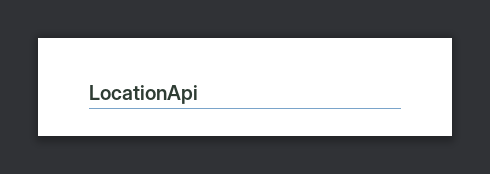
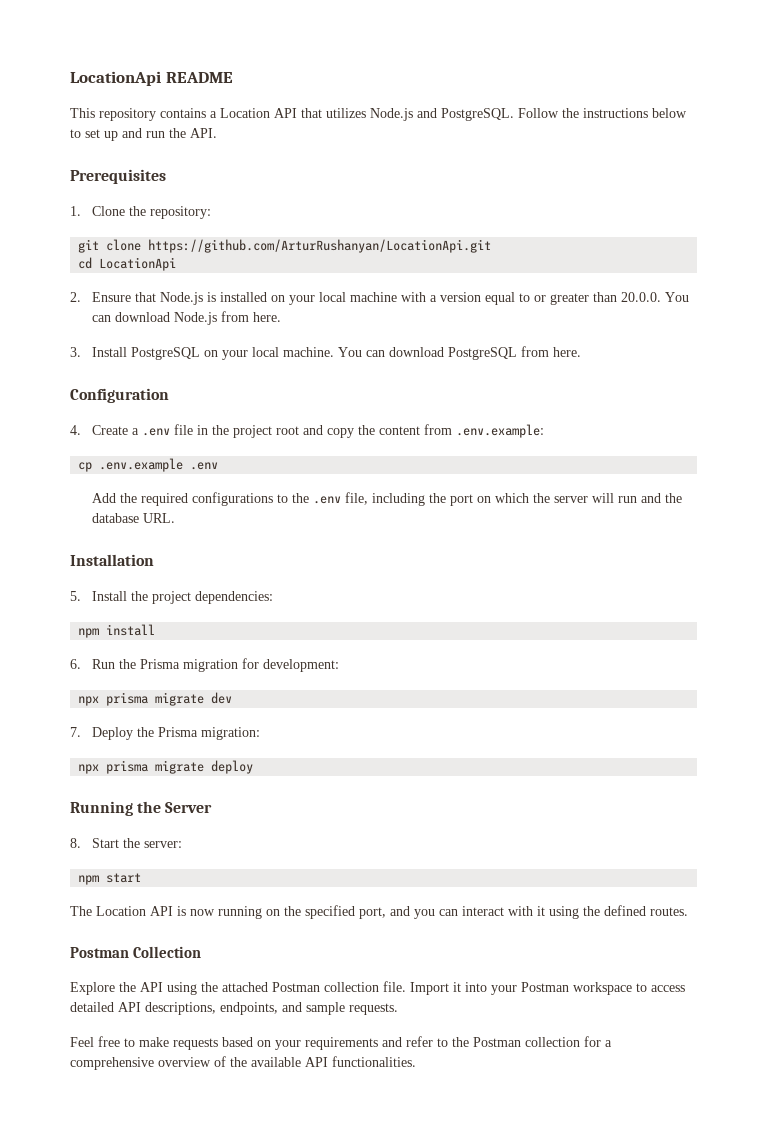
- LocationApi
+ LocationApi README
+ This repository contains a Location API that utilizes Node.js and PostgreSQL. Follow the instructions below to set up and run the API.
+ Prerequisites
+ 1. Clone the repository:
+ git clone https://github.com/ArturRushanyan/LocationApi.git
+ cd LocationApi
+ 2. Ensure that Node.js is installed on your local machine with a version equal to or greater than 20.0.0. You can download Node.js from here.
+ 3. Install PostgreSQL on your local machine. You can download PostgreSQL from here.
+ Configuration
+ 4. Create a .env file in the project root and copy the content from .env.example:
+ cp .env.example .env
+ Add the required configurations to the .env file, including the port on which the server will run and the database URL.
+ Installation
+ 5. Install the project dependencies:
+ npm install
+ 6. Run the Prisma migration for development:
+ npx prisma migrate dev
+ 7. Deploy the Prisma migration:
+ npx prisma migrate deploy
+ Running the Server
+ 8. Start the server:
+ npm start
+ The Location API is now running on the specified port, and you can interact with it using the defined routes.
+ Postman Collection
+ Explore the API using the attached Postman collection file. Import it into your Postman workspace to access detailed API descriptions, endpoints, and sample requests.
+ Feel free to make requests based on your requirements and refer to the Postman collection for a comprehensive overview of the available API functionalities.

